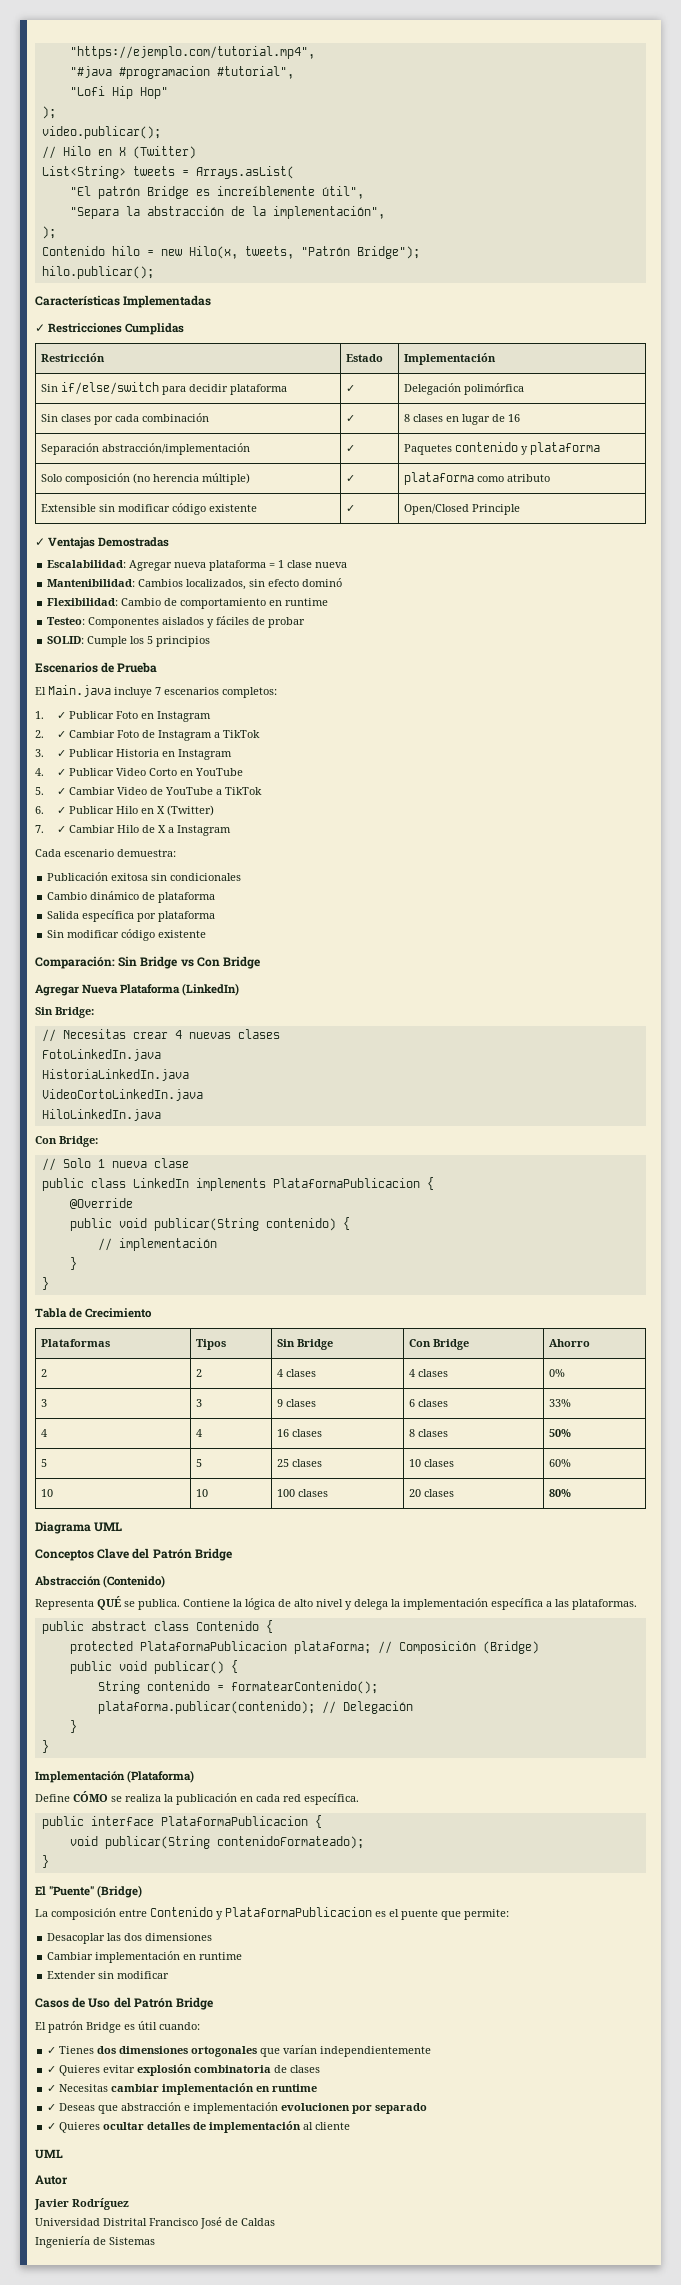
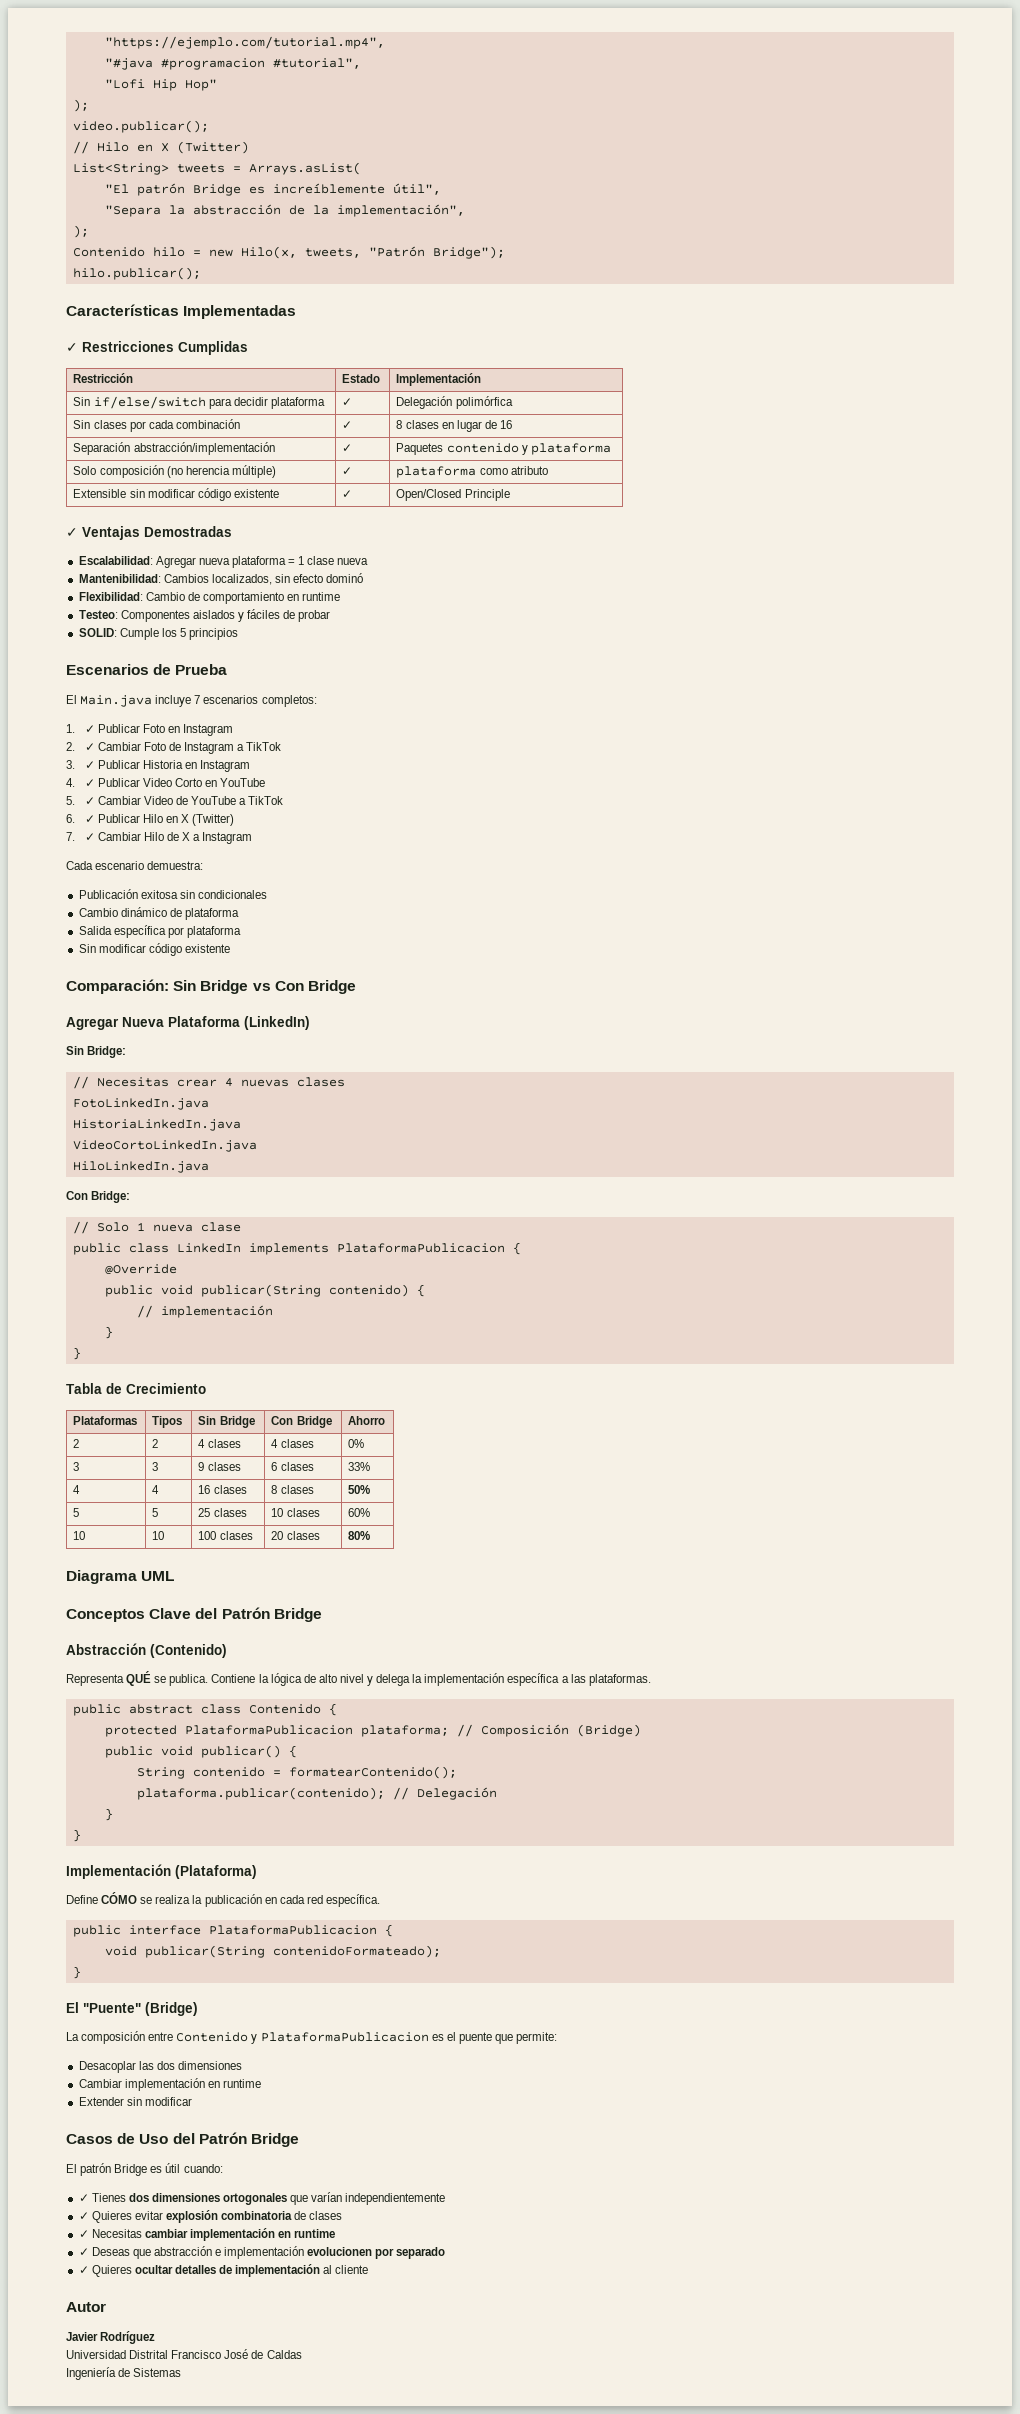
  ✓ Quieres ocultar detalles de implementación al cliente
- UML

